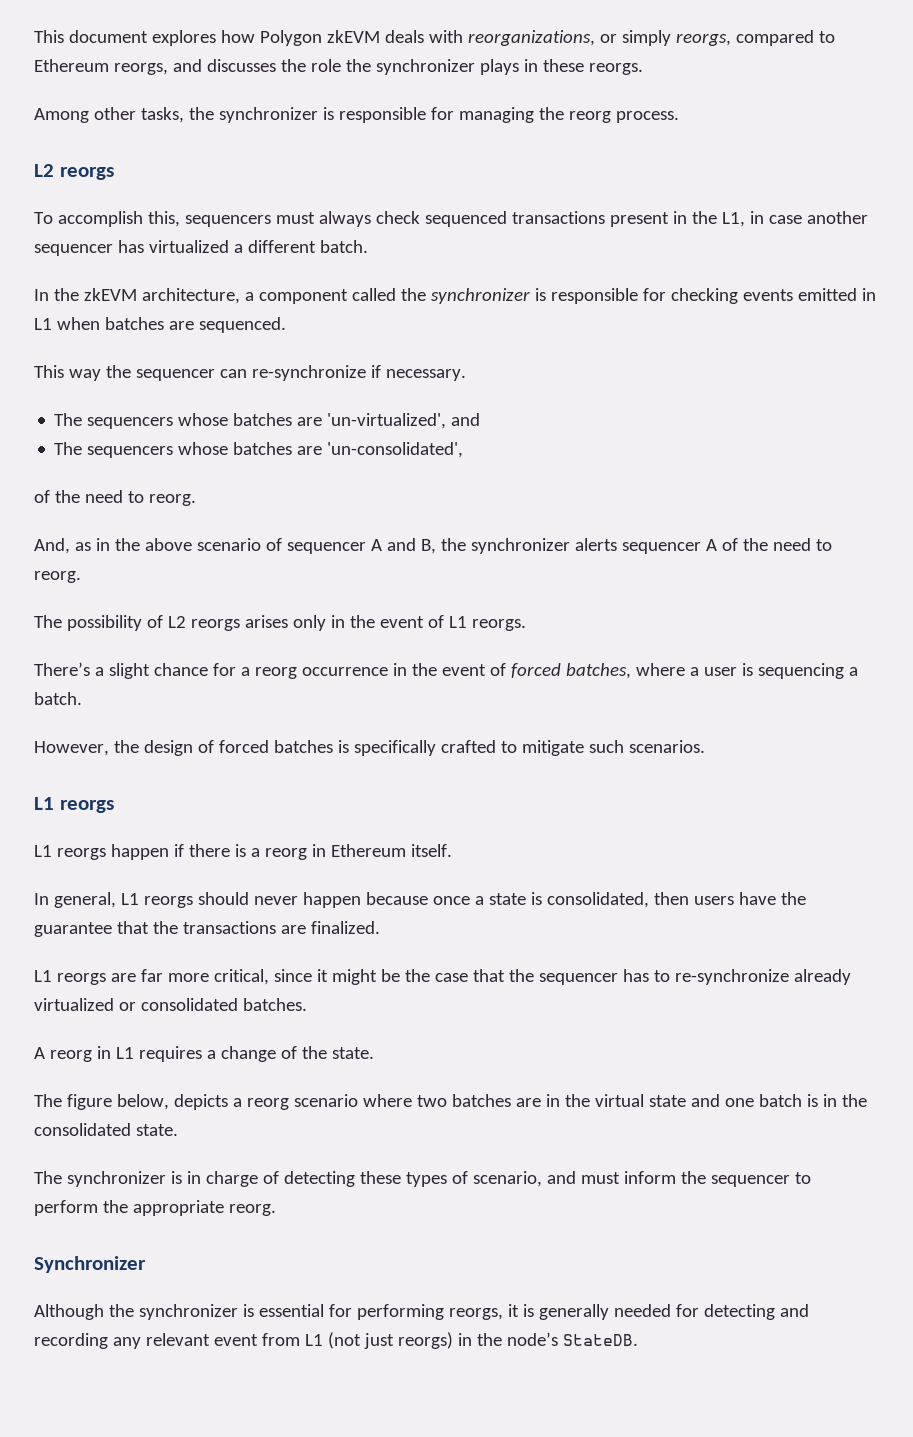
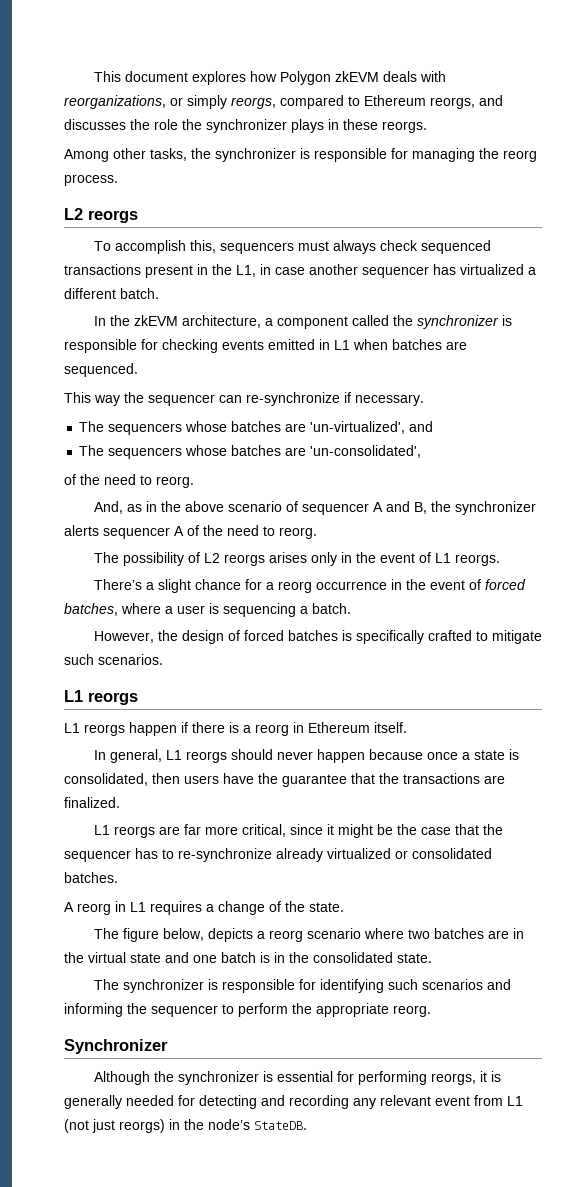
- The synchronizer is in charge of detecting these types of scenario, and must inform the sequencer to perform the appropriate reorg.
+ The synchronizer is responsible for identifying such scenarios and informing the sequencer to perform the appropriate reorg.

